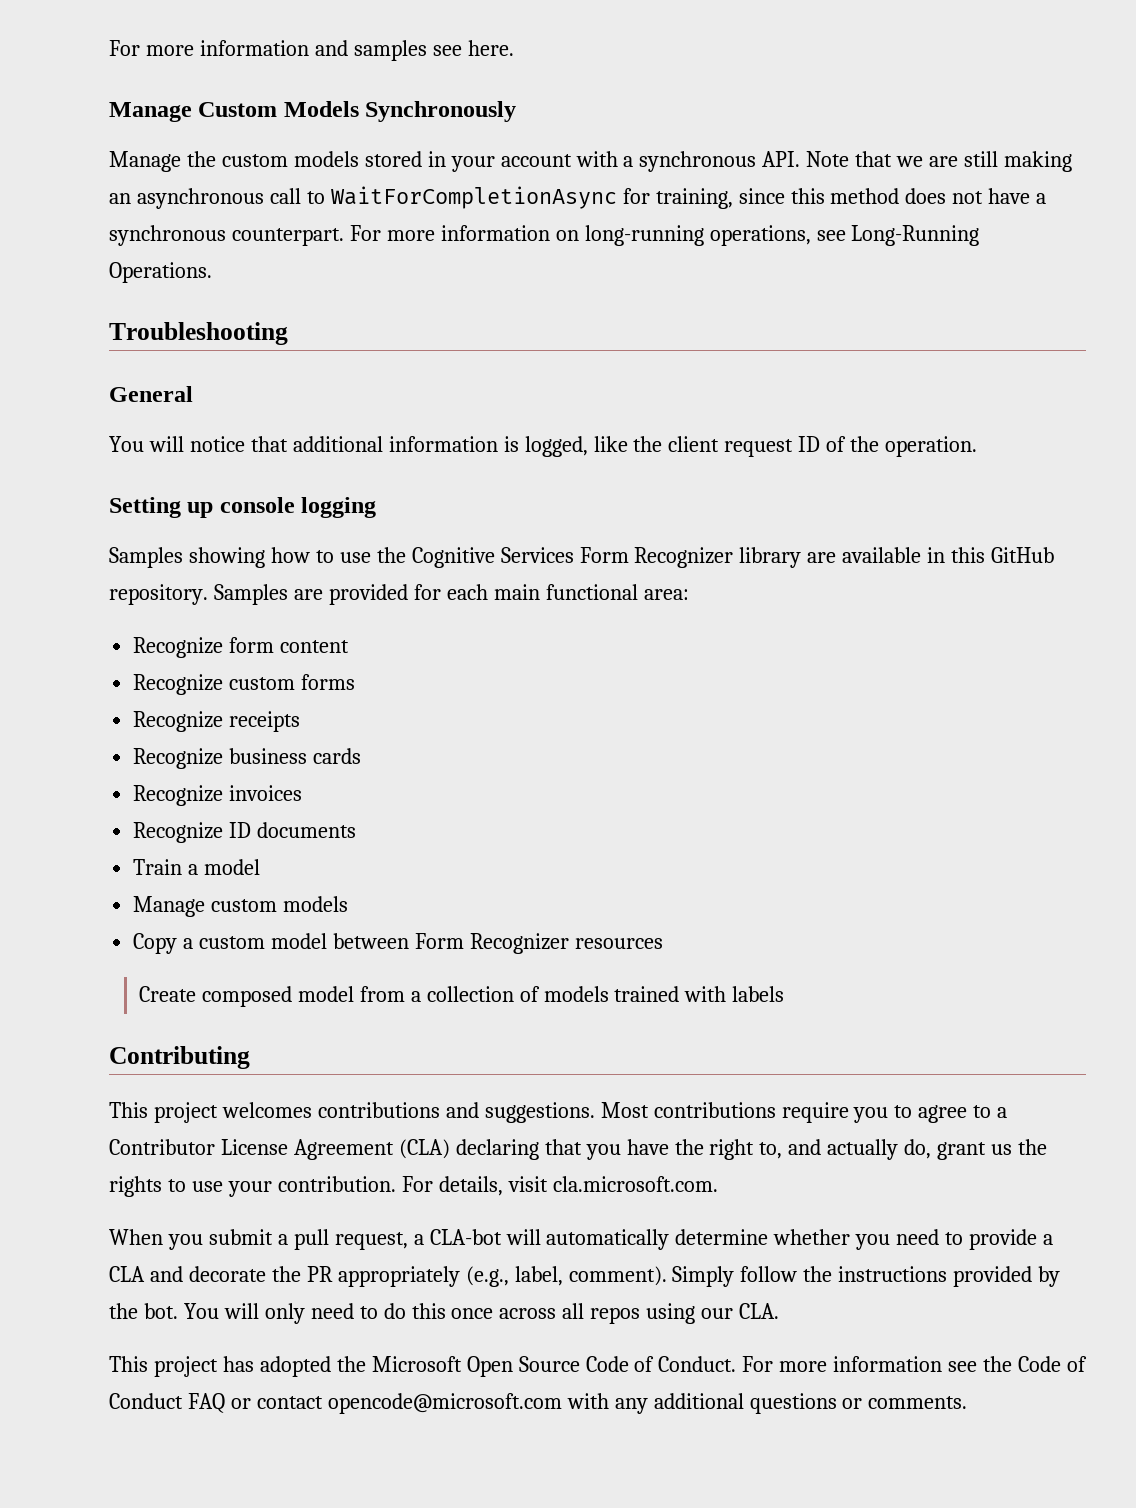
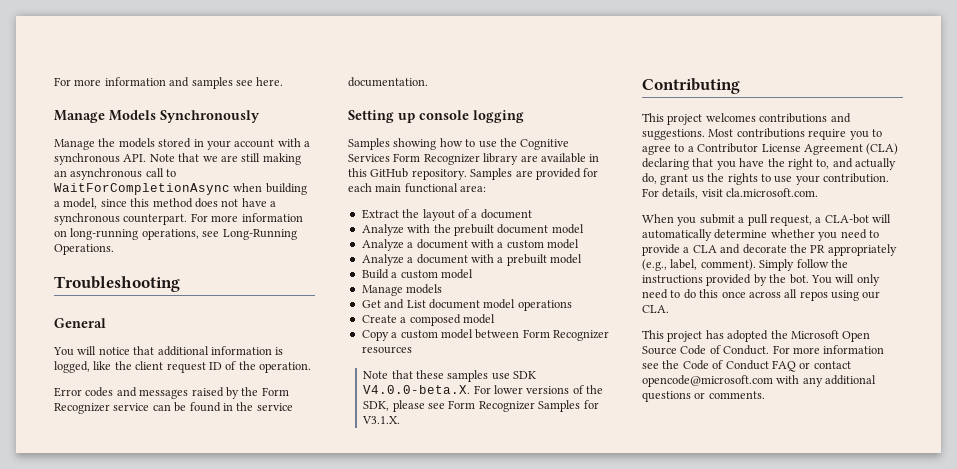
- Manage Custom Models Synchronously
+ Manage Models Synchronously
- Manage the custom models stored in your account with a synchronous API. Note that we are still making an asynchronous call to WaitForCompletionAsync for training, since this method does not have a synchronous counterpart.
+ Manage the models stored in your account with a synchronous API. Note that we are still making an asynchronous call to WaitForCompletionAsync when building a model, since this method does not have a synchronous counterpart.
+ Error codes and messages raised by the Form Recognizer service can be found in the service documentation.
- Recognize form content
- Recognize custom forms
- Recognize receipts
- Recognize business cards
- Recognize invoices
- Recognize ID documents
- Train a model
+ Extract the layout of a document
+ Analyze with the prebuilt document model
+ Analyze a document with a custom model
+ Analyze a document with a prebuilt model
+ Build a custom model
- Manage custom models
+ Manage models
+ Get and List document model operations
+ Create a composed model
- Create composed model from a collection of models trained with labels
+ Note that these samples use SDK V4.0.0-beta.X. For lower versions of the SDK, please see Form Recognizer Samples for V3.1.X.

